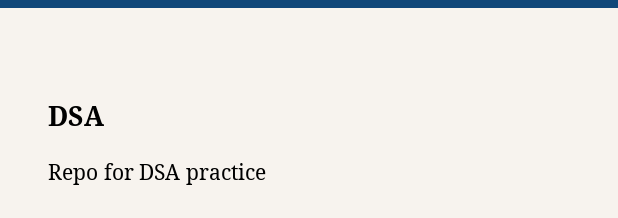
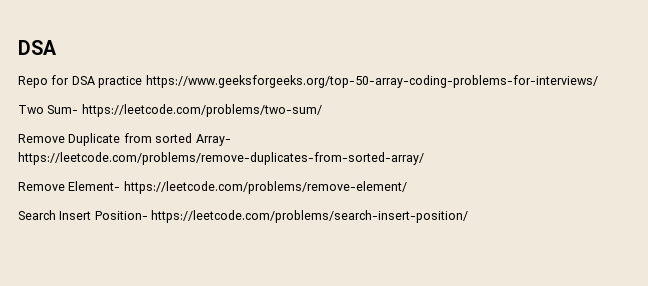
- Repo for DSA practice
+ Repo for DSA practice https://www.geeksforgeeks.org/top-50-array-coding-problems-for-interviews/
+ Two Sum- https://leetcode.com/problems/two-sum/
+ Remove Duplicate from sorted Array- https://leetcode.com/problems/remove-duplicates-from-sorted-array/
+ Remove Element- https://leetcode.com/problems/remove-element/
+ Search Insert Position- https://leetcode.com/problems/search-insert-position/

